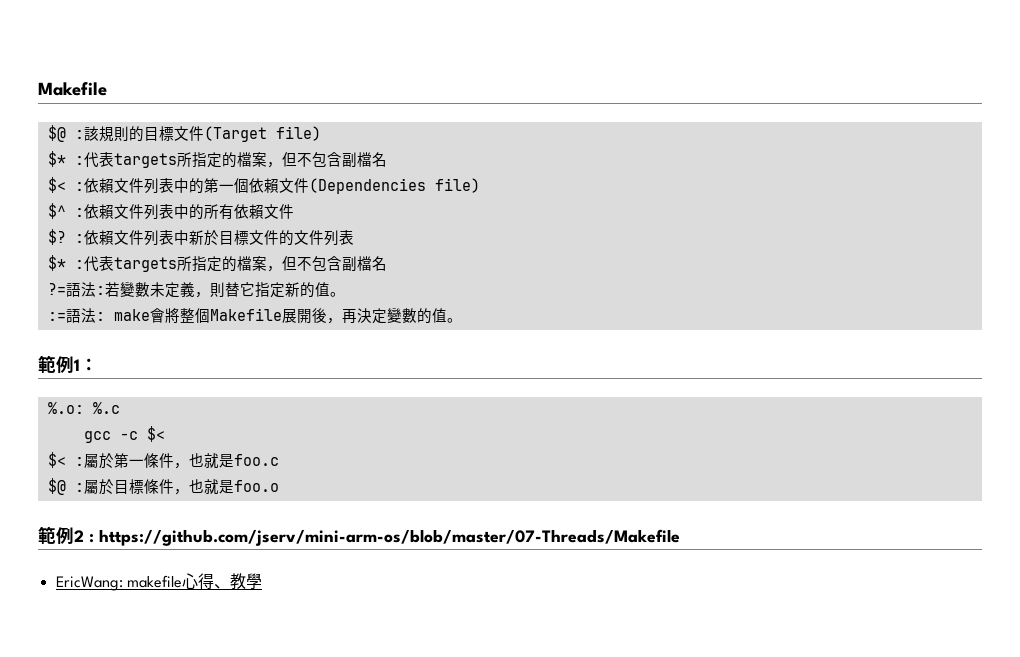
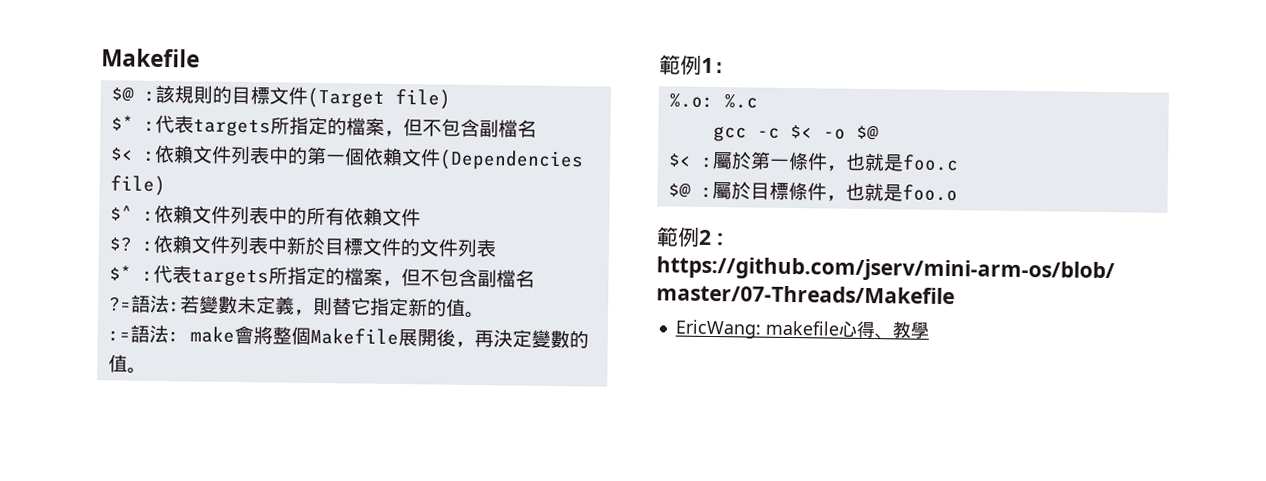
- gcc -c $<
+ gcc -c $< -o $@

